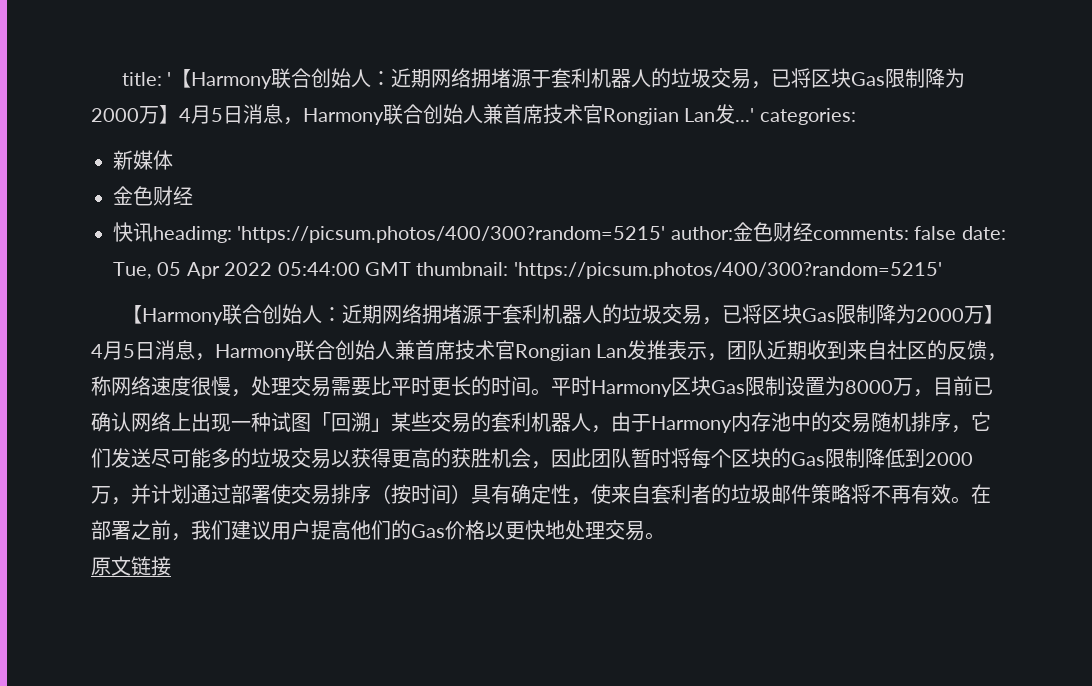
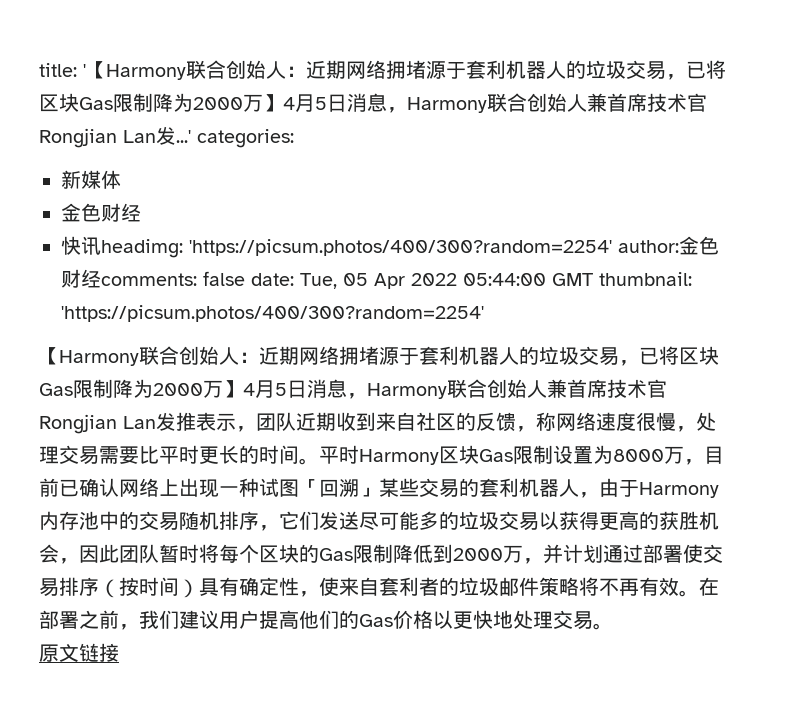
- 快讯headimg: 'https://picsum.photos/400/300?random=5215' author:金色财经comments: false date: Tue, 05 Apr 2022 05:44:00 GMT thumbnail: 'https://picsum.photos/400/300?random=5215'
+ 快讯headimg: 'https://picsum.photos/400/300?random=2254' author:金色财经comments: false date: Tue, 05 Apr 2022 05:44:00 GMT thumbnail: 'https://picsum.photos/400/300?random=2254'

